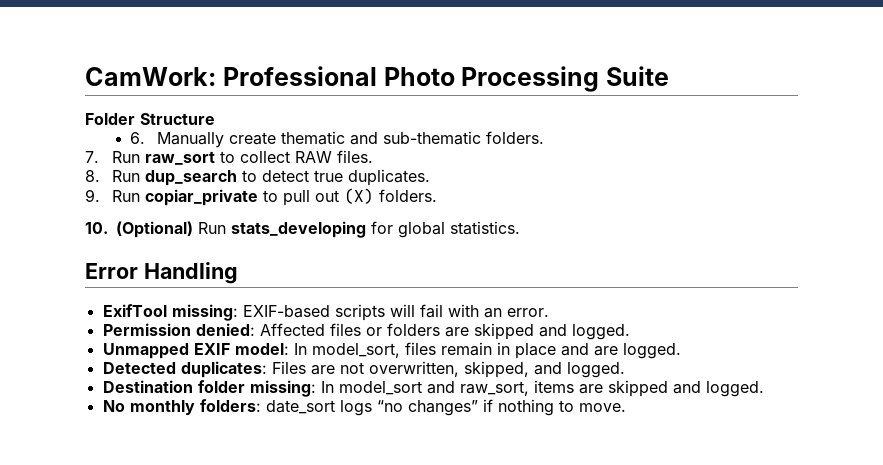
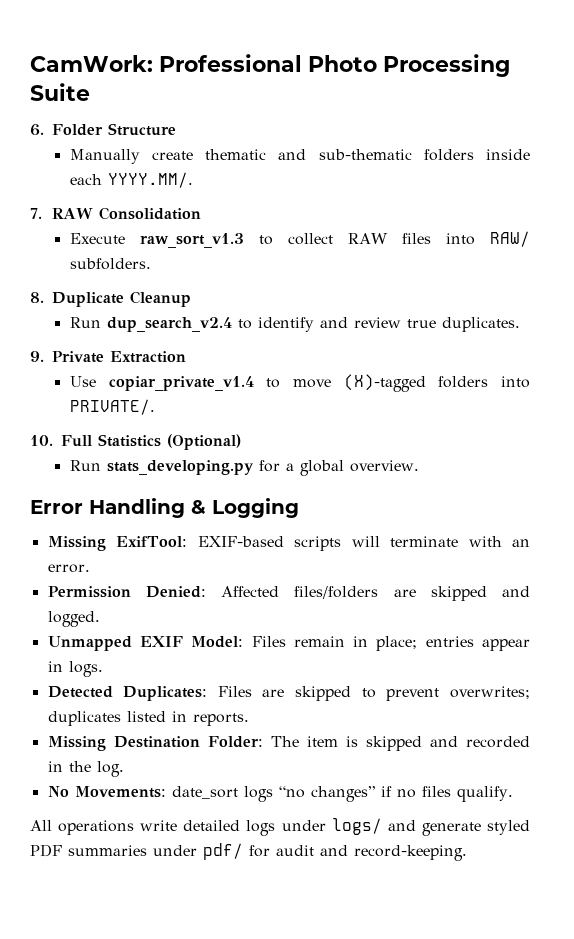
- Folder Structure
+ 6. Folder Structure
- 6. Manually create thematic and sub-thematic folders.
- 7. Run raw_sort to collect RAW files.
- 8. Run dup_search to detect true duplicates.
- 9. Run copiar_private to pull out (X) folders.
+ Manually create thematic and sub-thematic folders inside each YYYY.MM/.
+ 7. RAW Consolidation
+ Execute raw_sort_v1.3 to collect RAW files into RAW/ subfolders.
+ 8. Duplicate Cleanup
+ Run dup_search_v2.4 to identify and review true duplicates.
+ 9. Private Extraction
+ Use copiar_private_v1.4 to move (X)-tagged folders into PRIVATE/.
- 10. (Optional) Run stats_developing for global statistics.
- Error Handling
- ExifTool missing: EXIF-based scripts will fail with an error.
+ 10. Full Statistics (Optional)
+ Run stats_developing.py for a global overview.
+ Error Handling & Logging
+ Missing ExifTool: EXIF-based scripts will terminate with an error.
- Permission denied: Affected files or folders are skipped and logged.
+ Permission Denied: Affected files/folders are skipped and logged.
- Unmapped EXIF model: In model_sort, files remain in place and are logged.
+ Unmapped EXIF Model: Files remain in place; entries appear in logs.
- Detected duplicates: Files are not overwritten, skipped, and logged.
- Destination folder missing: In model_sort and raw_sort, items are skipped and logged.
+ Detected Duplicates: Files are skipped to prevent overwrites; duplicates listed in reports.
+ Missing Destination Folder: The item is skipped and recorded in the log.
- No monthly folders: date_sort logs “no changes” if nothing to move.
+ No Movements: date_sort logs “no changes” if no files qualify.
+ All operations write detailed logs under logs/ and generate styled PDF summaries under pdf/ for audit and record-keeping.

